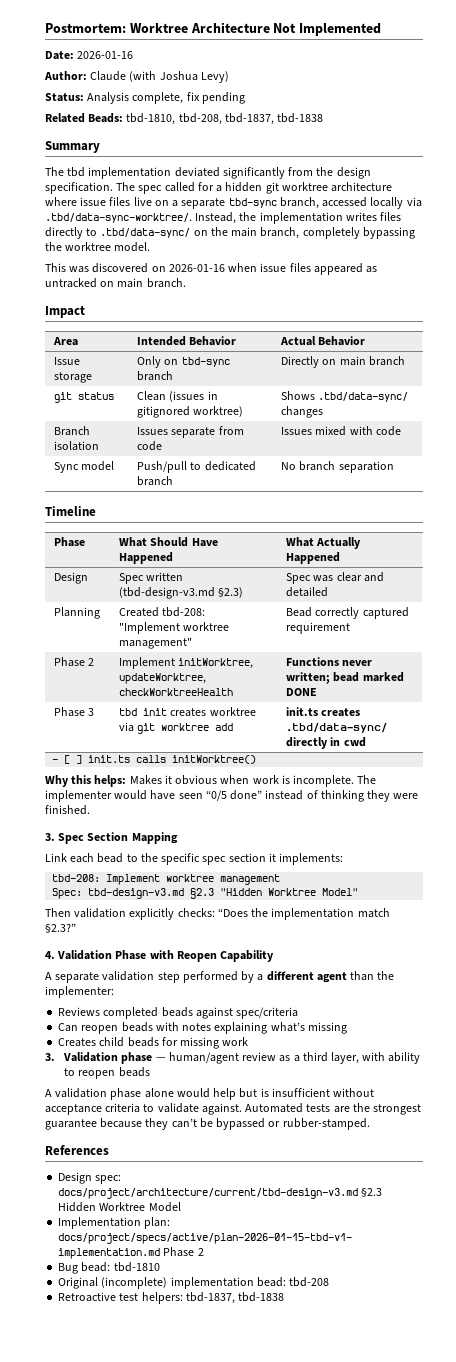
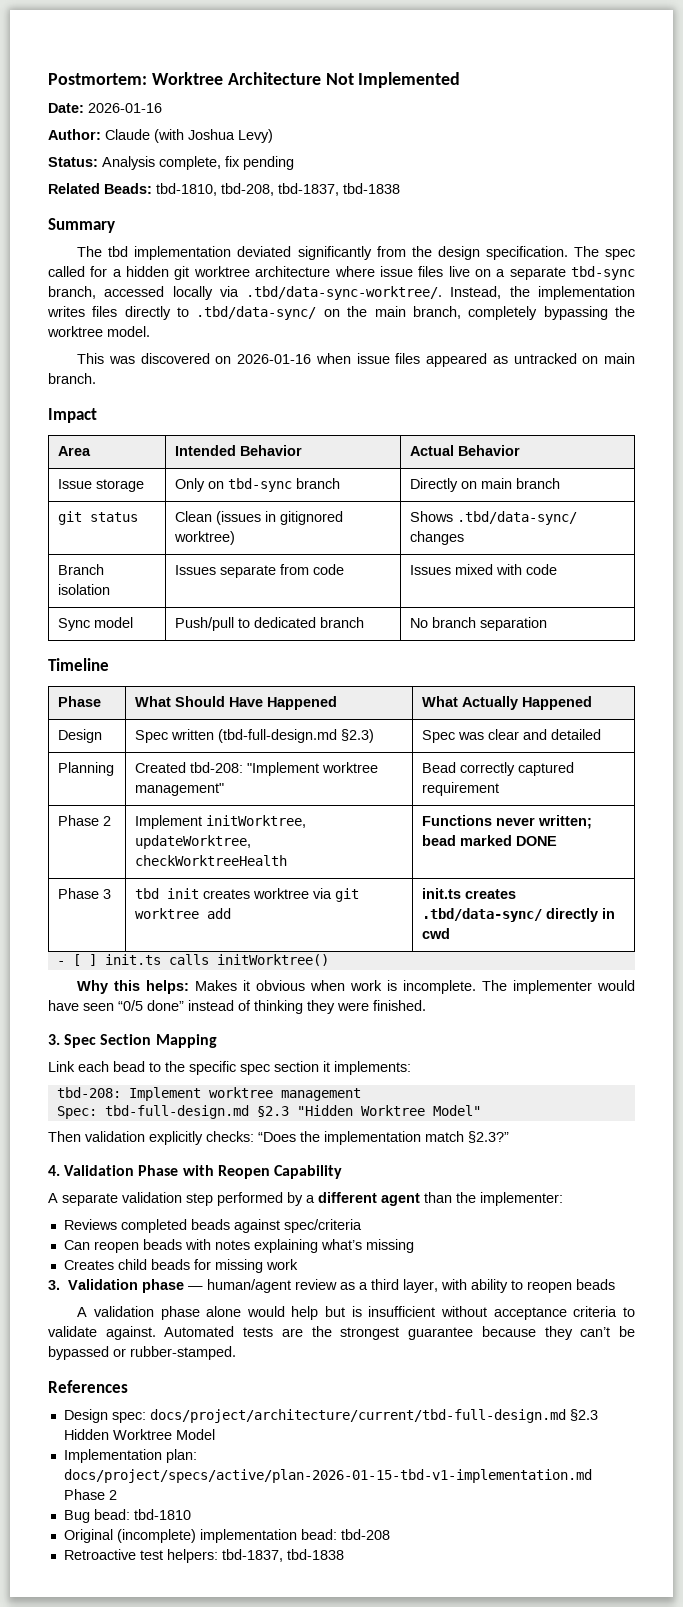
- Design | Spec written (tbd-design-v3.md §2.3) | Spec was clear and detailed
+ Design | Spec written (tbd-full-design.md §2.3) | Spec was clear and detailed
- Spec: tbd-design-v3.md §2.3 "Hidden Worktree Model"
+ Spec: tbd-full-design.md §2.3 "Hidden Worktree Model"
- Design spec: docs/project/architecture/current/tbd-design-v3.md §2.3 Hidden Worktree Model
+ Design spec: docs/project/architecture/current/tbd-full-design.md §2.3 Hidden Worktree Model

